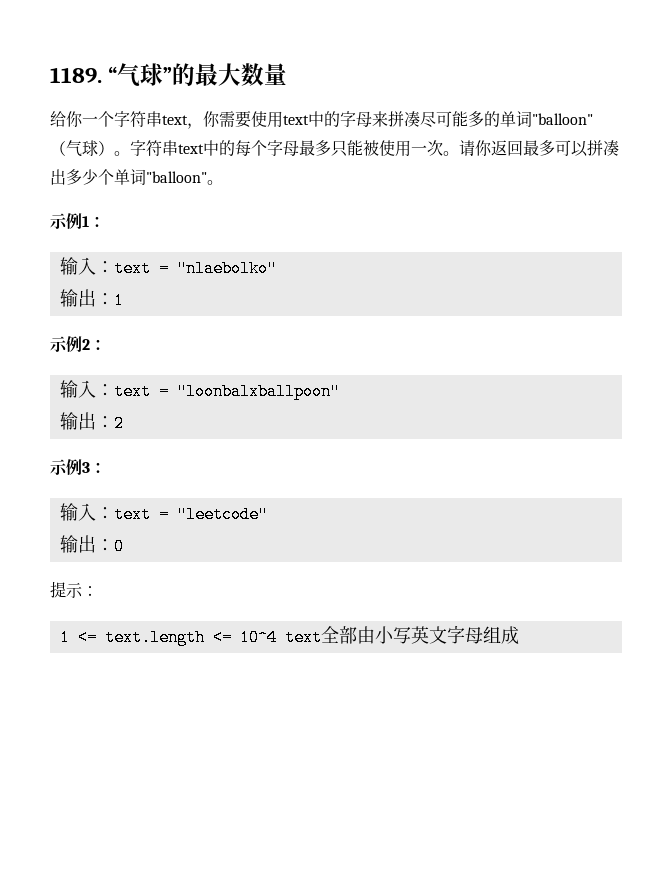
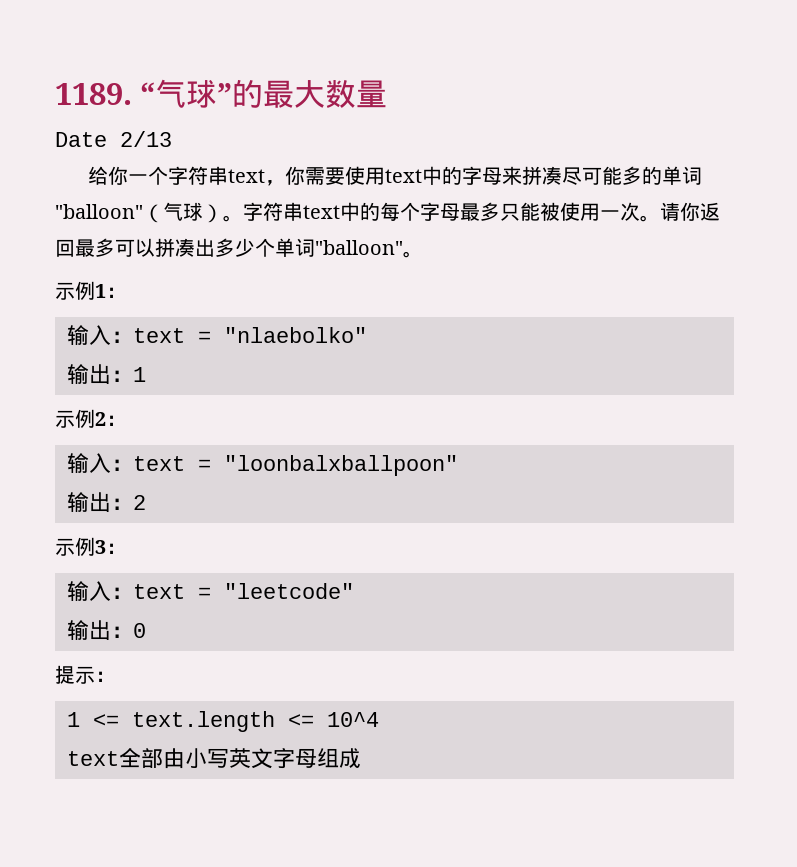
+ Date 2/13
- 1 <= text.length <= 10^4 text全部由小写英文字母组成
+ 1 <= text.length <= 10^4
+ text全部由小写英文字母组成

